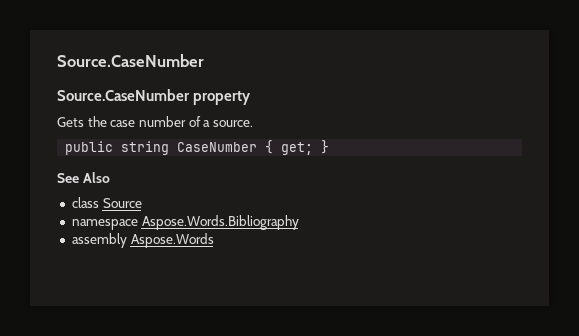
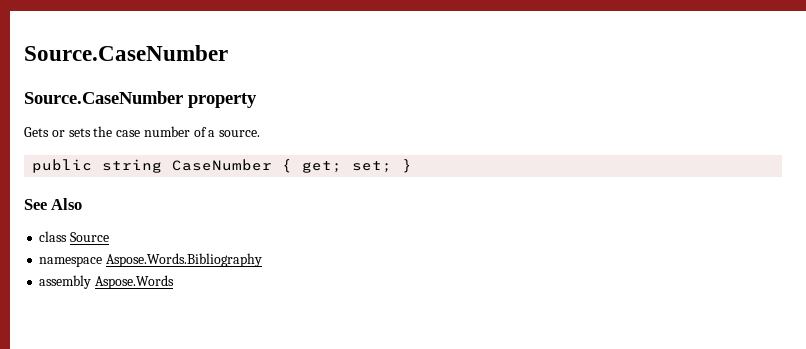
- Gets the case number of a source.
+ Gets or sets the case number of a source.
- public string CaseNumber { get; }
+ public string CaseNumber { get; set; }

